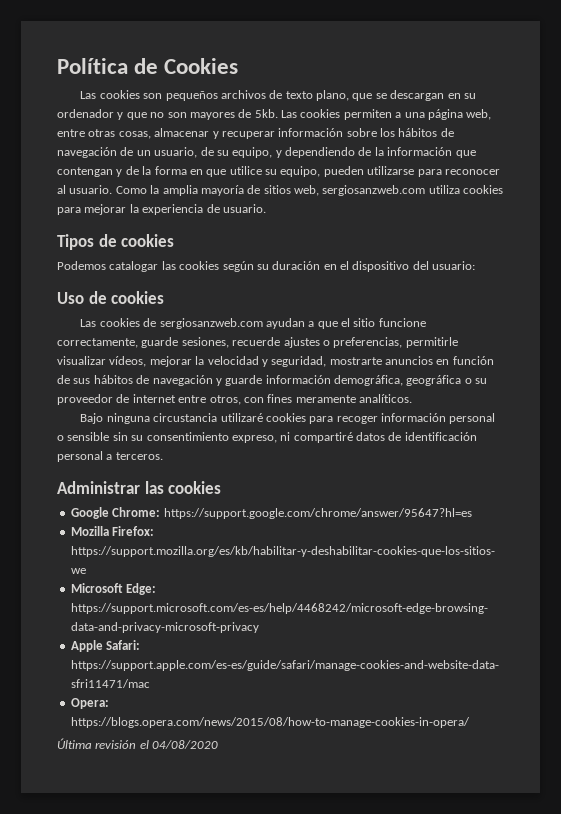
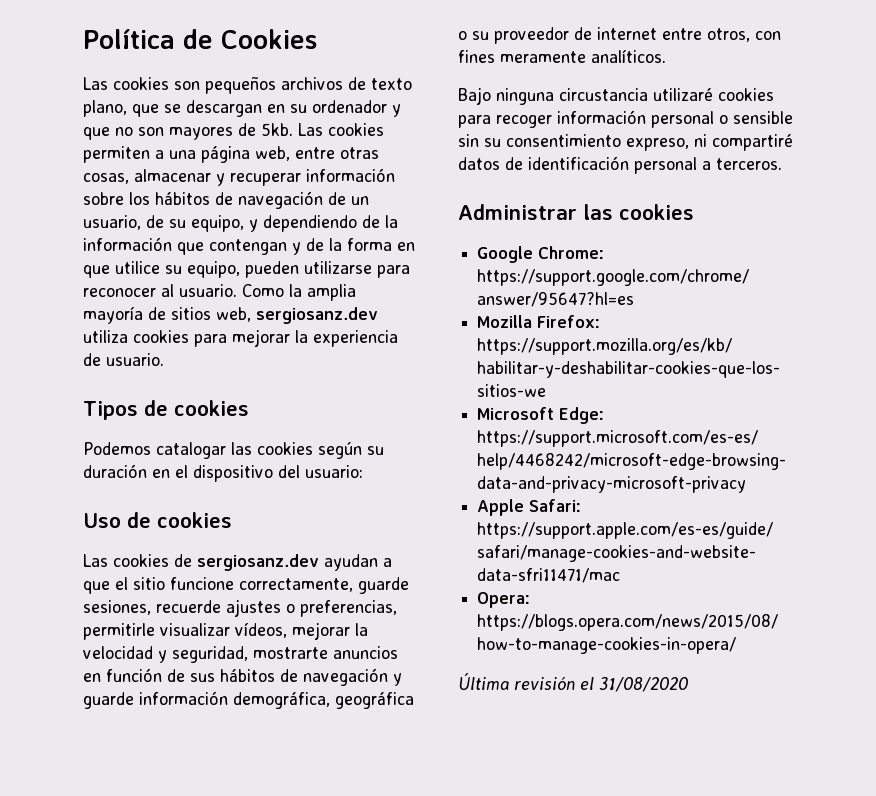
- Como la amplia mayoría de sitios web, sergiosanzweb.com utiliza cookies para mejorar la experiencia de usuario.
+ Como la amplia mayoría de sitios web, sergiosanz.dev utiliza cookies para mejorar la experiencia de usuario.
- Las cookies de sergiosanzweb.com ayudan a que el sitio funcione correctamente, guarde sesiones, recuerde ajustes o preferencias, permitirle visualizar vídeos, mejorar la velocidad y seguridad, mostrarte anuncios en función de sus hábitos de navegación y guarde información demográfica, geográfica o su proveedor de internet entre otros, con fines meramente analíticos.
+ Las cookies de sergiosanz.dev ayudan a que el sitio funcione correctamente, guarde sesiones, recuerde ajustes o preferencias, permitirle visualizar vídeos, mejorar la velocidad y seguridad, mostrarte anuncios en función de sus hábitos de navegación y guarde información demográfica, geográfica o su proveedor de internet entre otros, con fines meramente analíticos.
- Última revisión el 04/08/2020
+ Última revisión el 31/08/2020

